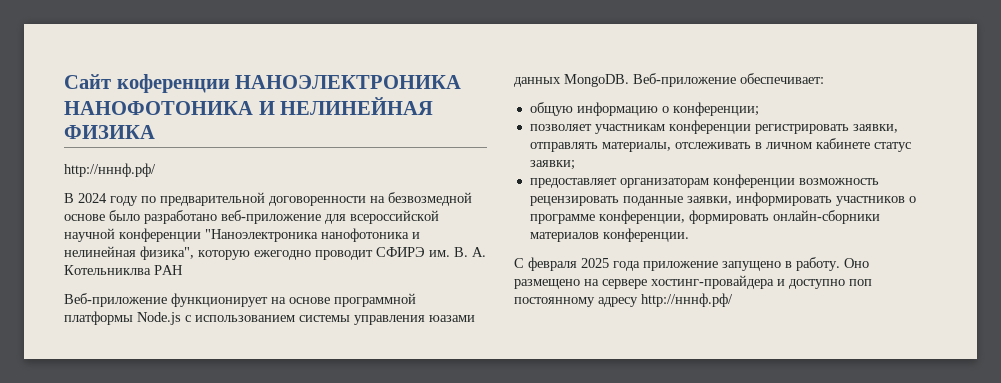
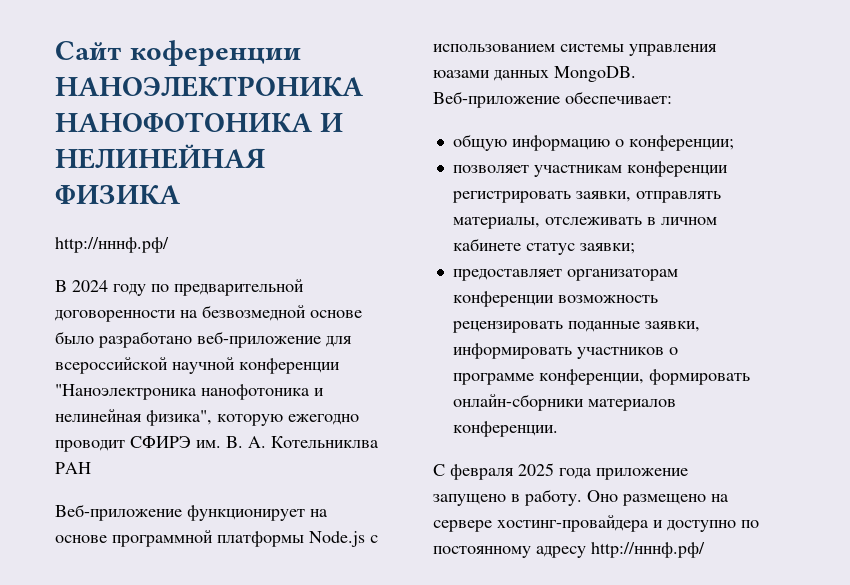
- Оно размещено на сервере хостинг-провайдера и доступно поп постоянному адресу http://нннф.рф/
+ Оно размещено на сервере хостинг-провайдера и доступно по постоянному адресу http://нннф.рф/

